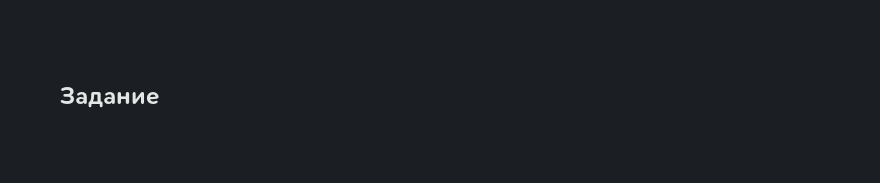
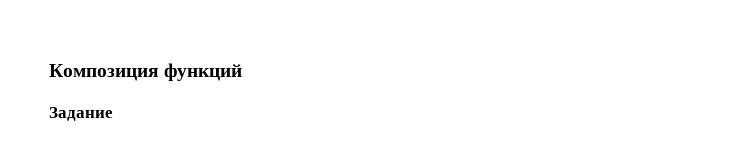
+ Композиция функций

